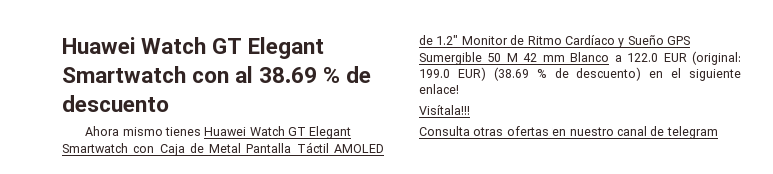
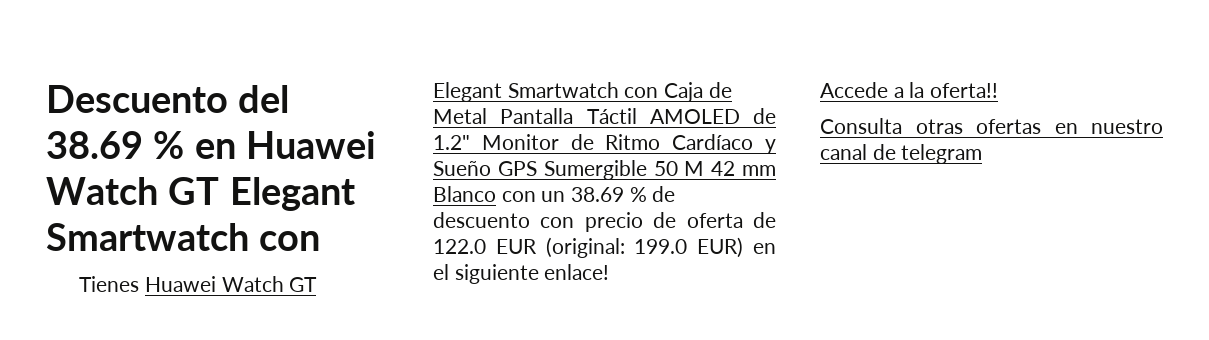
- Huawei Watch GT Elegant Smartwatch con al 38.69 % de descuento
- Ahora mismo tienes Huawei Watch GT Elegant Smartwatch con Caja de Metal Pantalla Táctil AMOLED de 1.2" Monitor de Ritmo Cardíaco y Sueño GPS Sumergible 50 M 42 mm Blanco a 122.0 EUR (original: 199.0 EUR) (38.69 % de descuento) en el siguiente enlace!
+ Descuento del 38.69 % en Huawei Watch GT Elegant Smartwatch con
+ Tienes Huawei Watch GT Elegant Smartwatch con Caja de Metal Pantalla Táctil AMOLED de 1.2" Monitor de Ritmo Cardíaco y Sueño GPS Sumergible 50 M 42 mm Blanco con un 38.69 % de descuento con precio de oferta de 122.0 EUR (original: 199.0 EUR) en el siguiente enlace!
- Visítala!!!
+ Accede a la oferta!!

